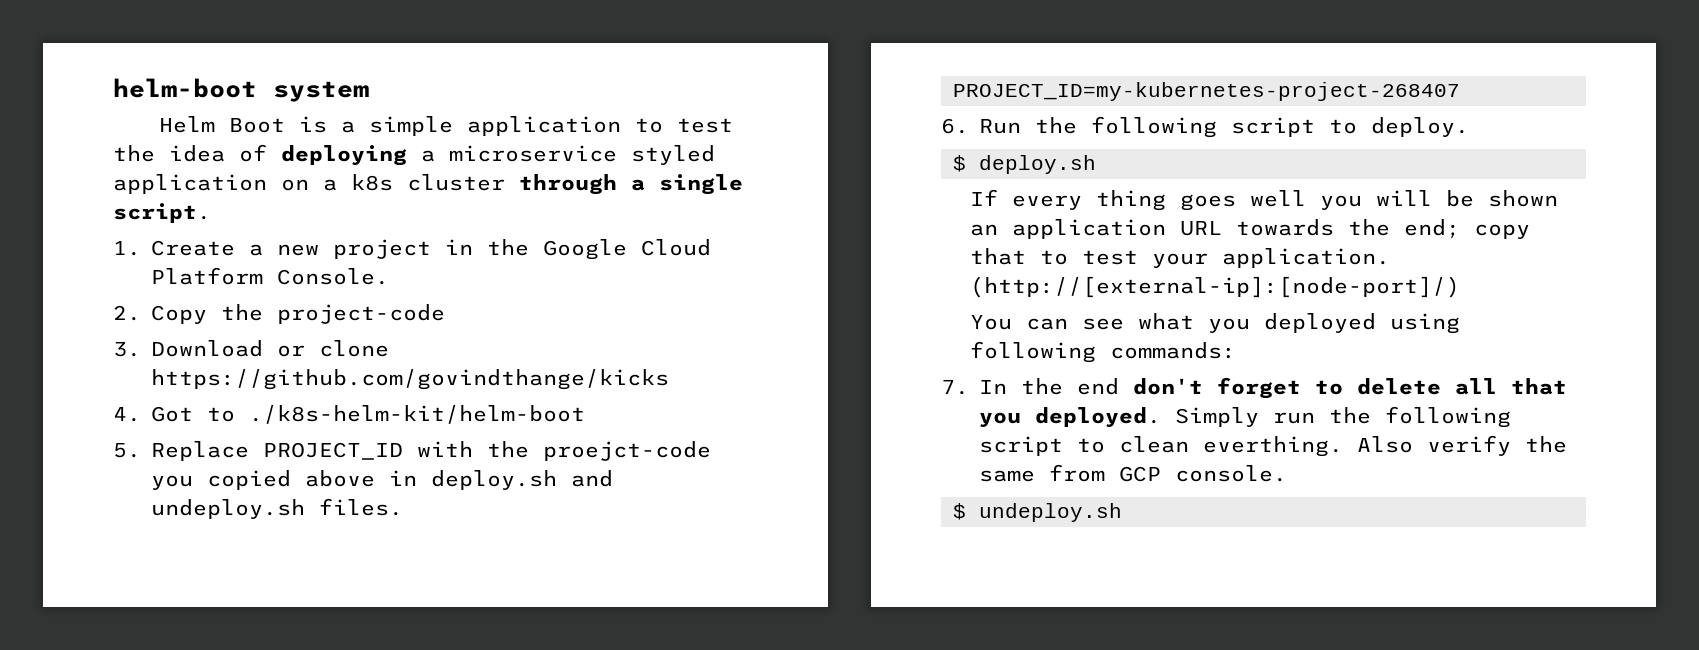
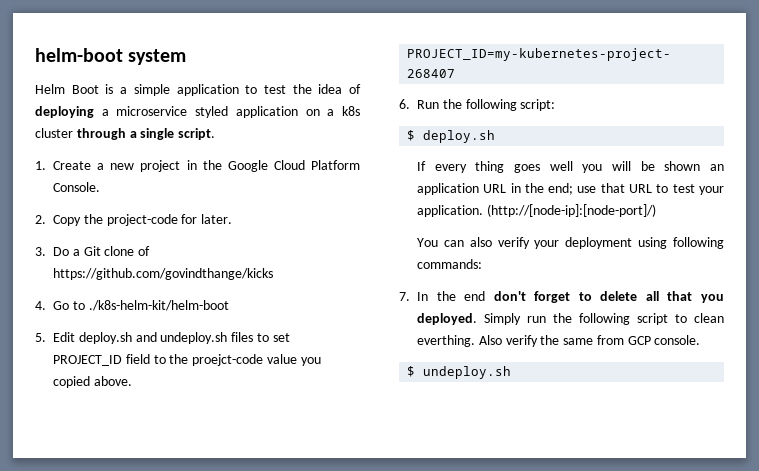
- 2. Copy the project-code
+ 2. Copy the project-code for later.
- 3. Download or clone https://github.com/govindthange/kicks
+ 3. Do a Git clone of https://github.com/govindthange/kicks
- 4. Got to ./k8s-helm-kit/helm-boot
+ 4. Go to ./k8s-helm-kit/helm-boot
- 5. Replace PROJECT_ID with the proejct-code you copied above in deploy.sh and undeploy.sh files.
+ 5. Edit deploy.sh and undeploy.sh files to set PROJECT_ID field to the proejct-code value you copied above.
- 6. Run the following script to deploy.
+ 6. Run the following script:
- If every thing goes well you will be shown an application URL towards the end; copy that to test your application.
+ If every thing goes well you will be shown an application URL in the end; use that URL to test your application.
- (http://[external-ip]:[node-port]/)
+ (http://[node-ip]:[node-port]/)
- You can see what you deployed using following commands:
+ You can also verify your deployment using following commands:

